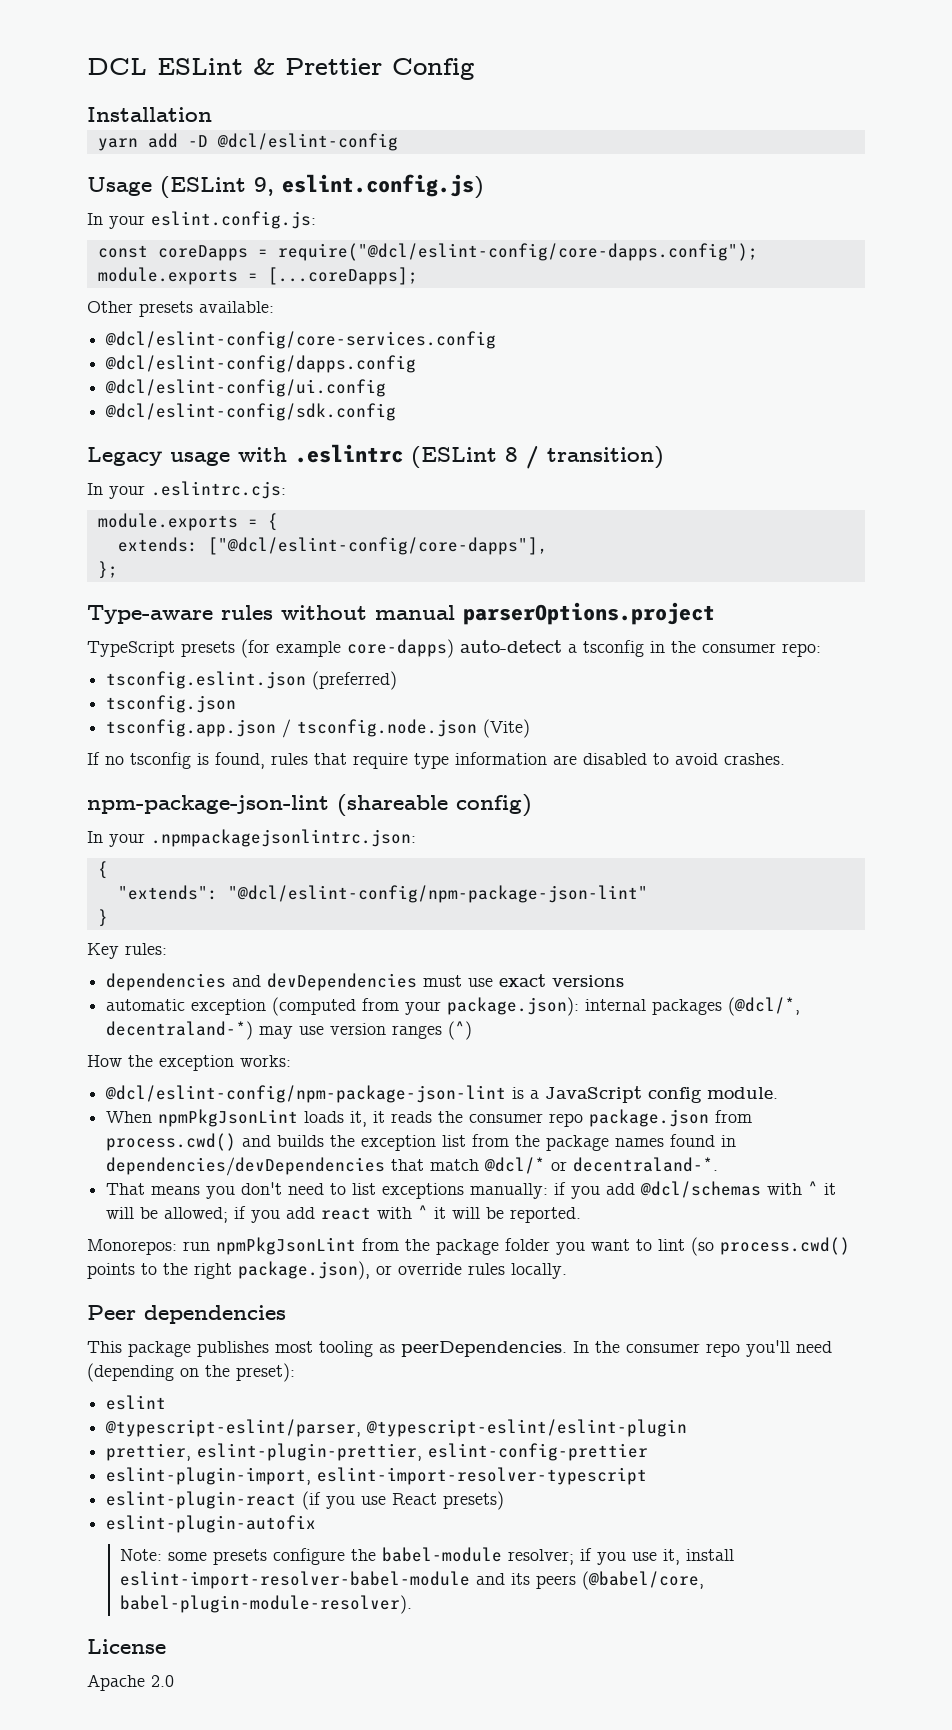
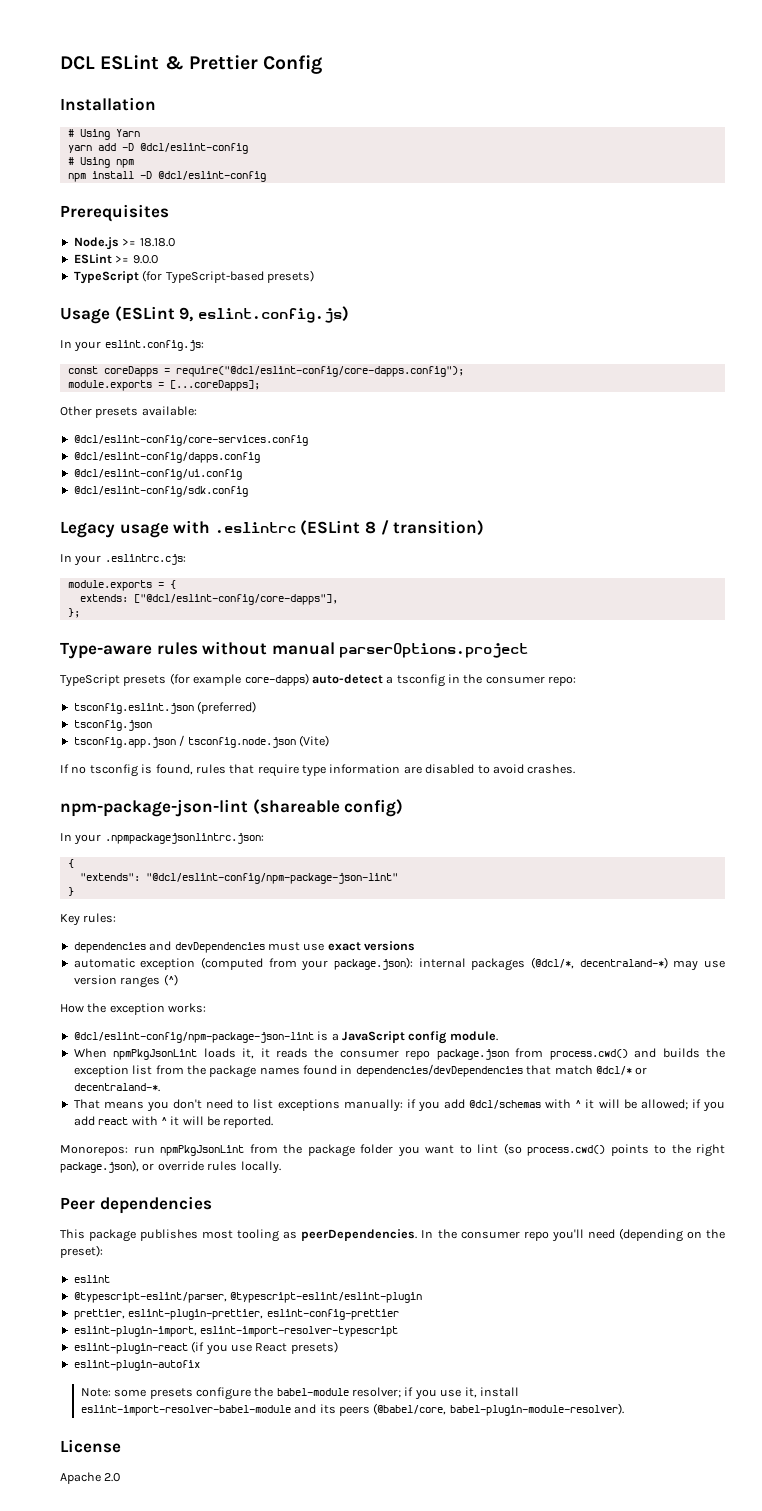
+ # Using Yarn
+ # Using npm
+ npm install -D @dcl/eslint-config
+ Prerequisites
+ Node.js >= 18.18.0
+ ESLint >= 9.0.0
+ TypeScript (for TypeScript-based presets)

